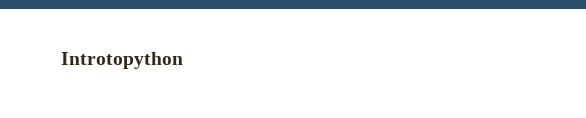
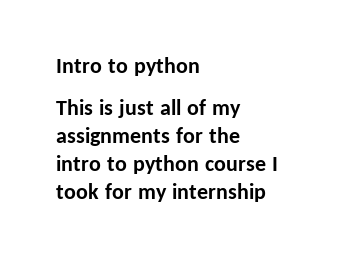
- Introtopython
+ Intro to python
+ This is just all of my assignments for the intro to python course I took for my internship

